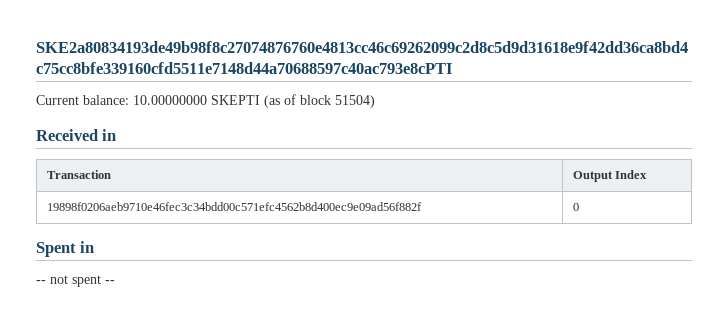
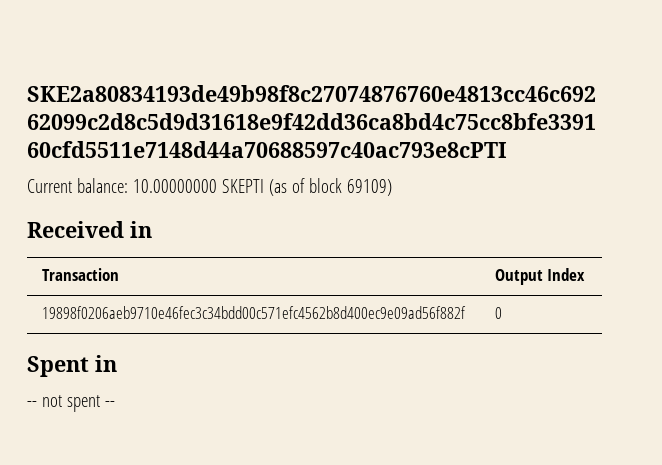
- Current balance: 10.00000000 SKEPTI (as of block 51504)
+ Current balance: 10.00000000 SKEPTI (as of block 69109)

